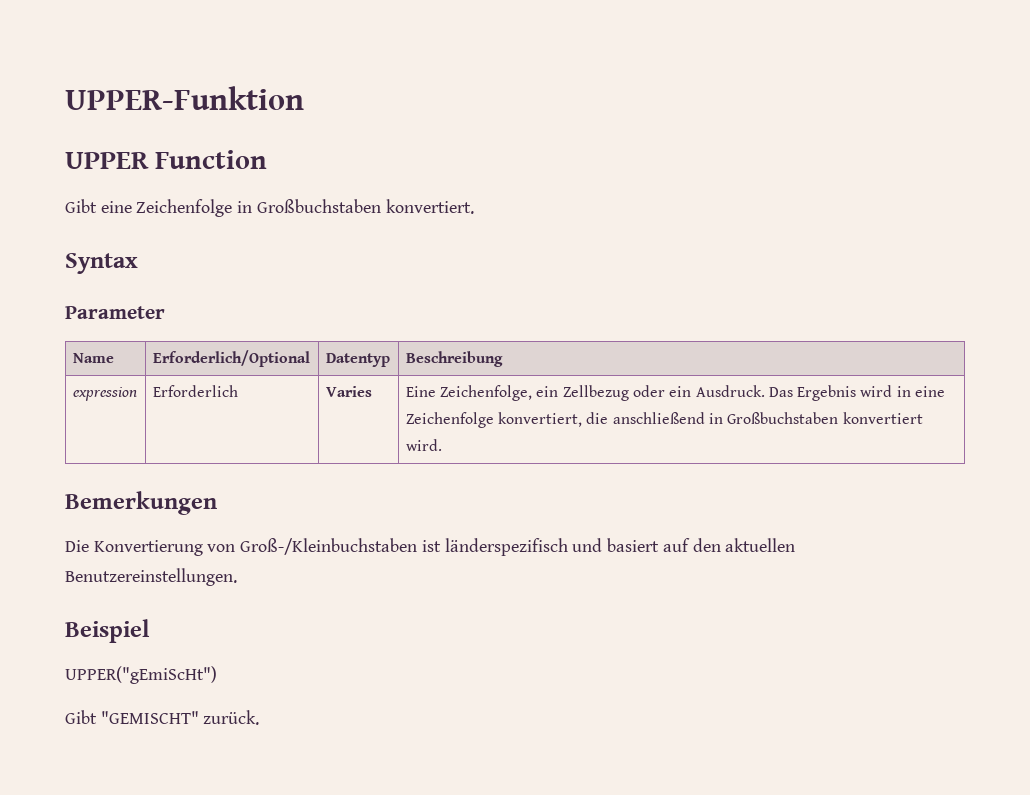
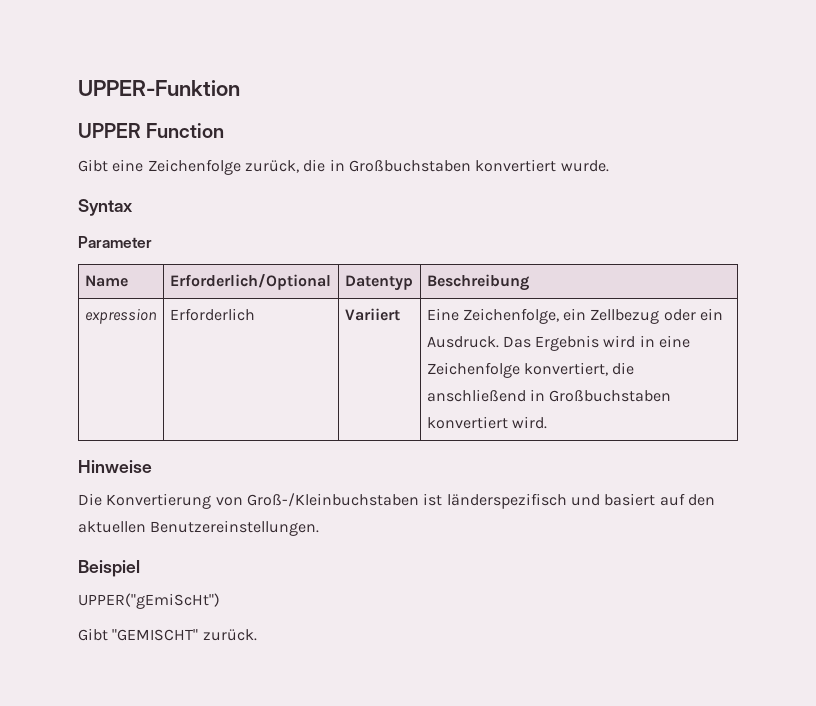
- Gibt eine Zeichenfolge in Großbuchstaben konvertiert.
+ Gibt eine Zeichenfolge zurück, die in Großbuchstaben konvertiert wurde.
- expression | Erforderlich | Varies | Eine Zeichenfolge, ein Zellbezug oder ein Ausdruck. Das Ergebnis wird in eine Zeichenfolge konvertiert, die anschließend in Großbuchstaben konvertiert wird.
+ expression | Erforderlich | Variiert | Eine Zeichenfolge, ein Zellbezug oder ein Ausdruck. Das Ergebnis wird in eine Zeichenfolge konvertiert, die anschließend in Großbuchstaben konvertiert wird.
- Bemerkungen
+ Hinweise

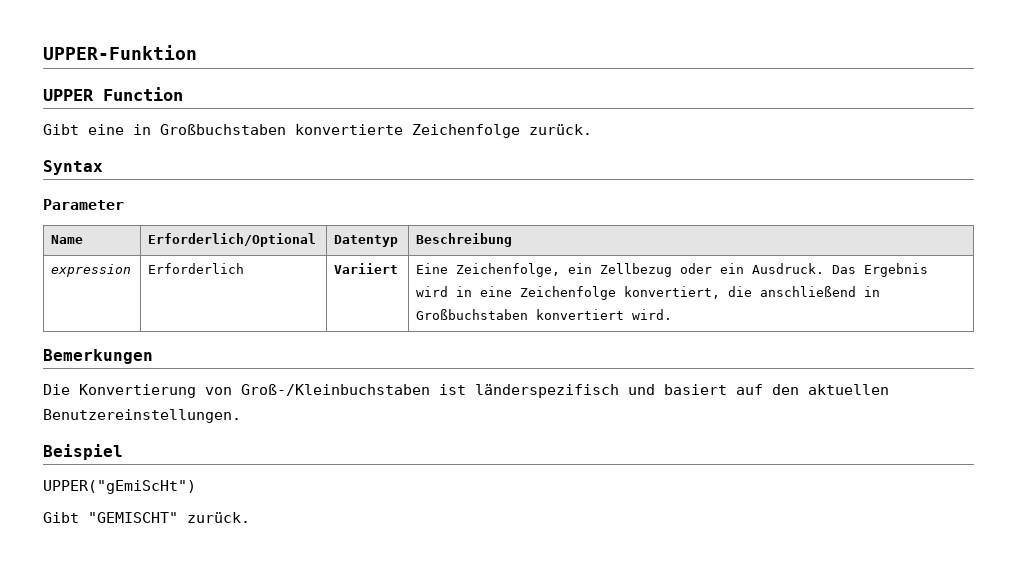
- Gibt eine Zeichenfolge zurück, die in Großbuchstaben konvertiert wurde.
+ Gibt eine in Großbuchstaben konvertierte Zeichenfolge zurück.
- Hinweise
+ Bemerkungen

